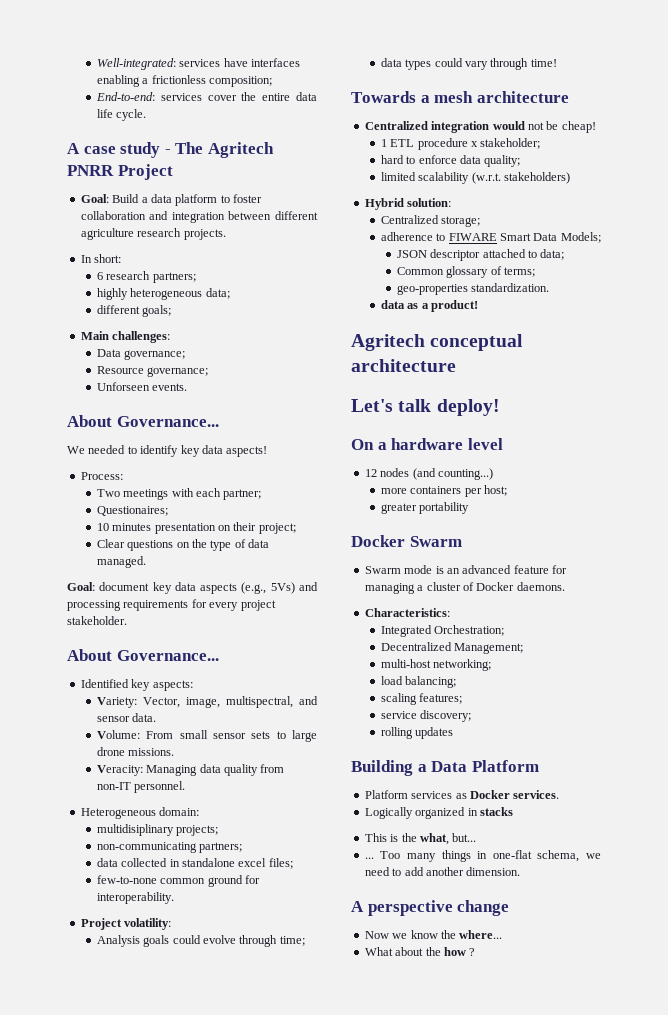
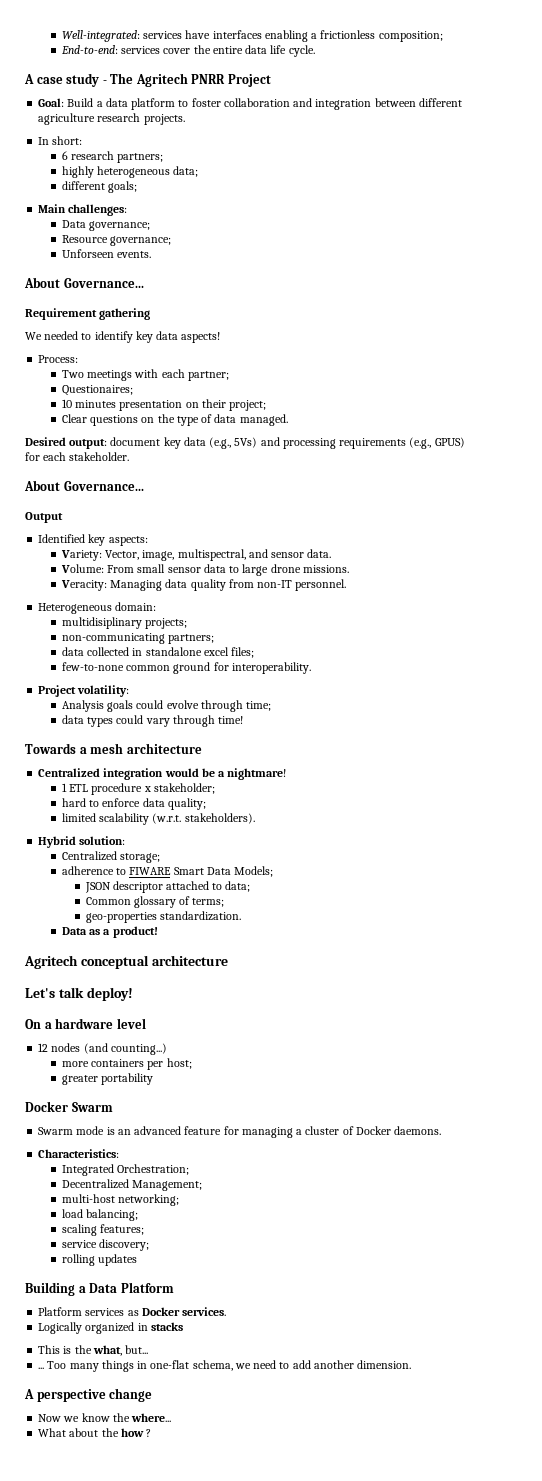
+ Requirement gathering
- Goal: document key data aspects (e.g., 5Vs) and processing requirements for every project stakeholder.
+ Desired output: document key data (e.g., 5Vs) and processing requirements (e.g., GPUS) for each stakeholder.
+ Output
- Volume: From small sensor sets to large drone missions.
+ Volume: From small sensor data to large drone missions.
- Centralized integration would not be cheap!
+ Centralized integration would be a nightmare!
- limited scalability (w.r.t. stakeholders)
+ limited scalability (w.r.t. stakeholders).
- data as a product!
+ Data as a product!

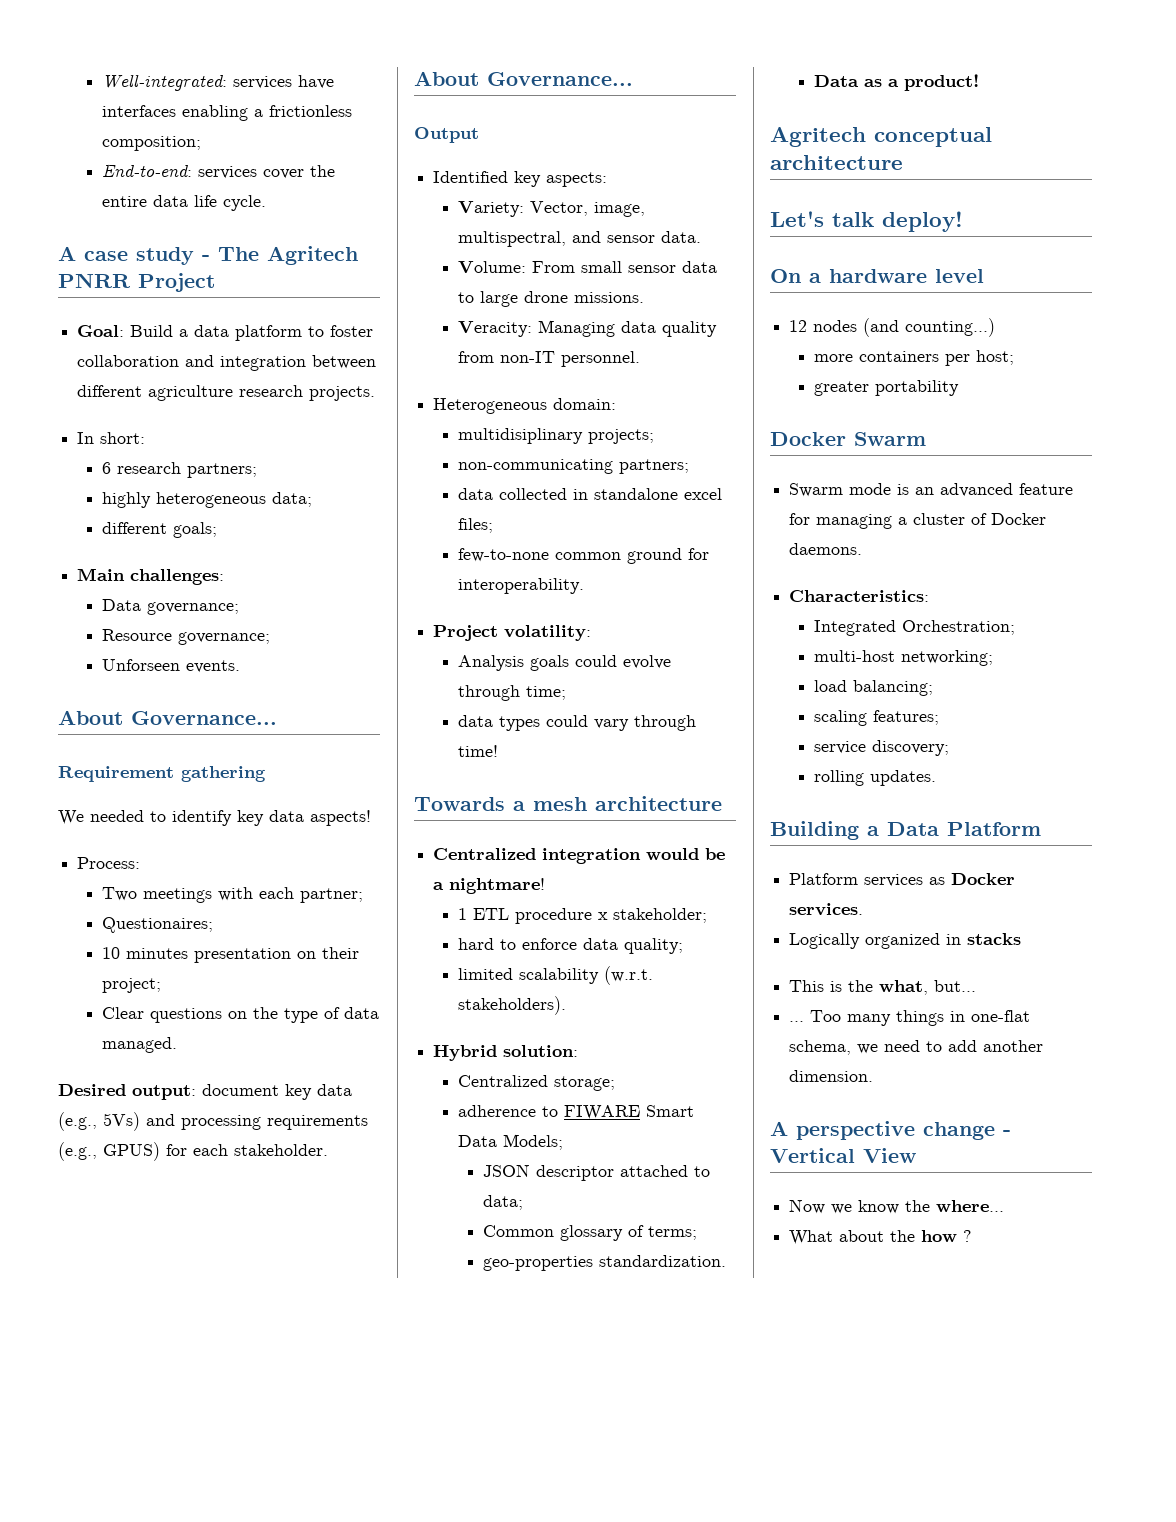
- Decentralized Management;
- rolling updates
+ rolling updates.
- A perspective change
+ A perspective change - Vertical View

